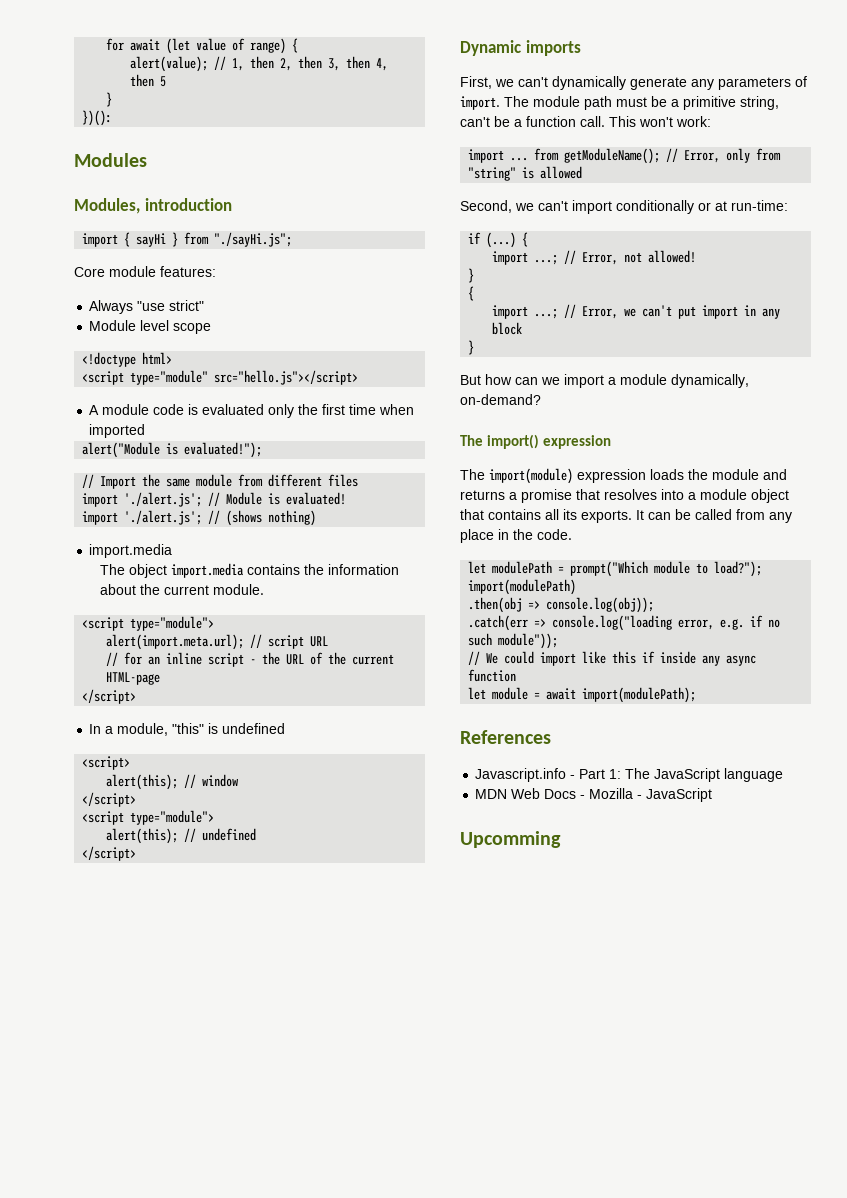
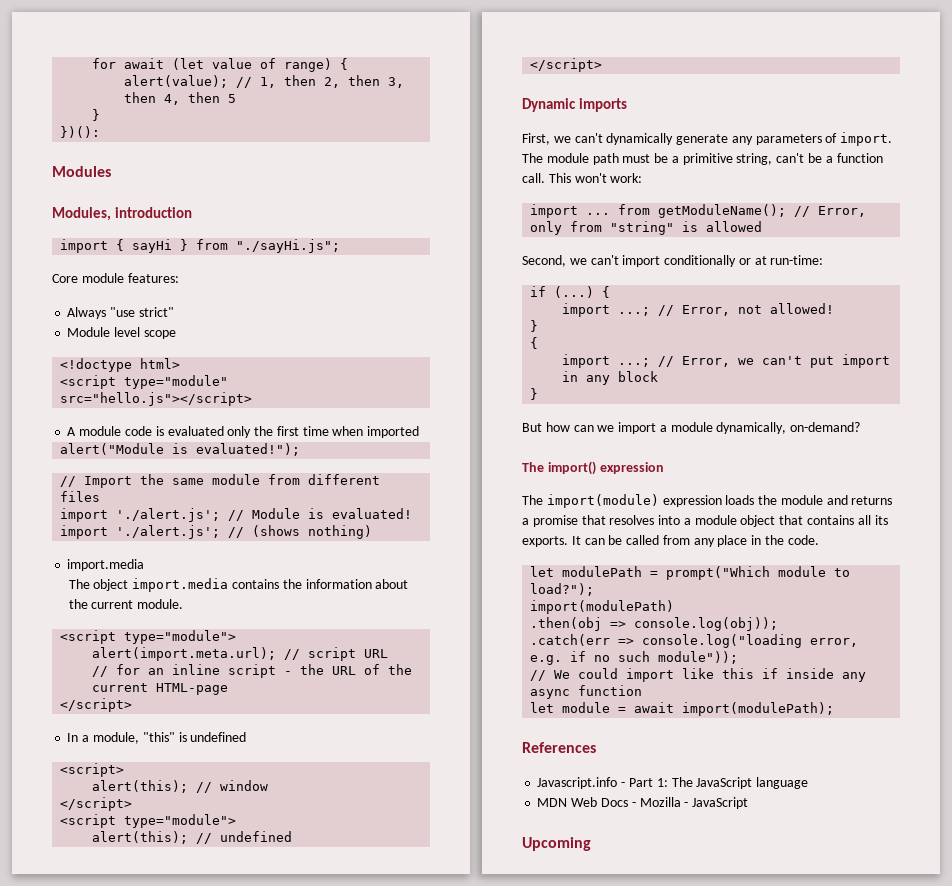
- Upcomming
+ Upcoming

